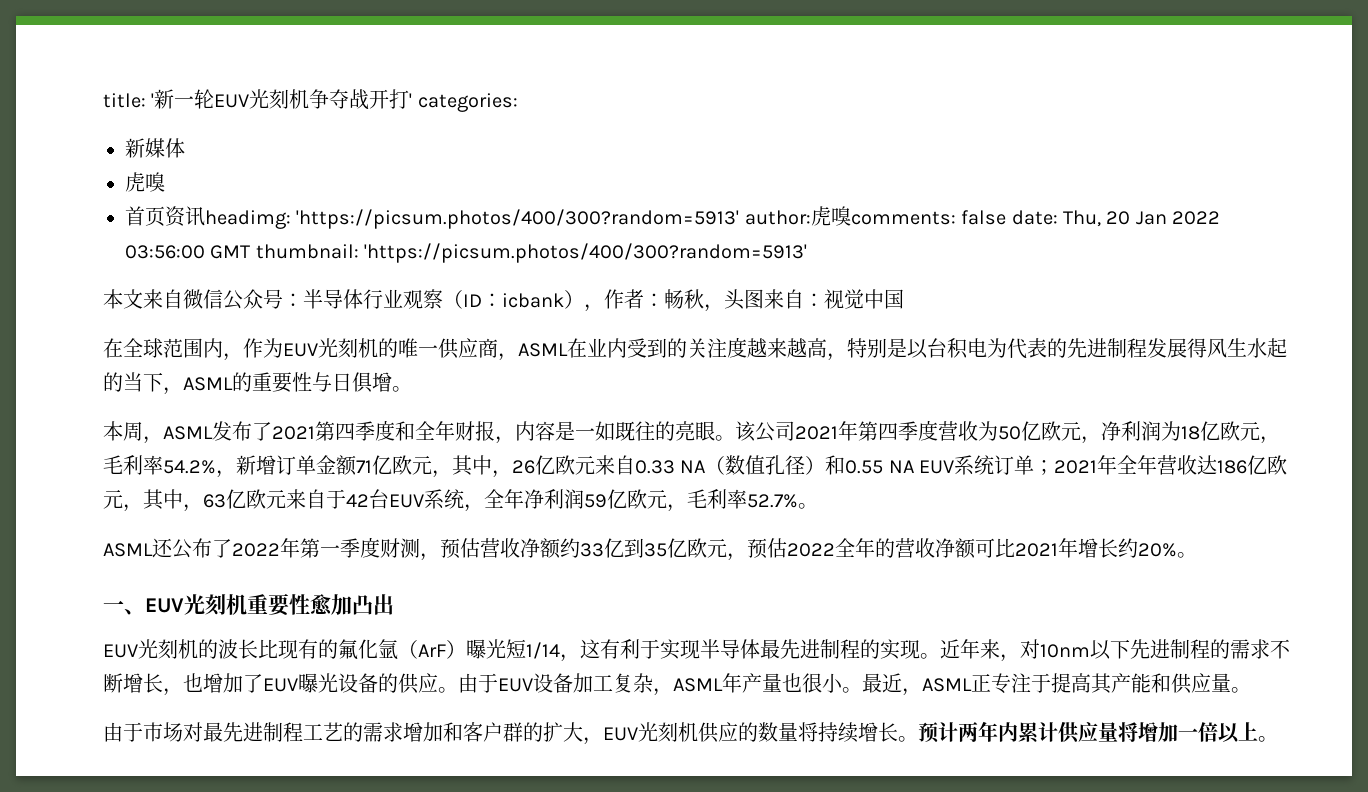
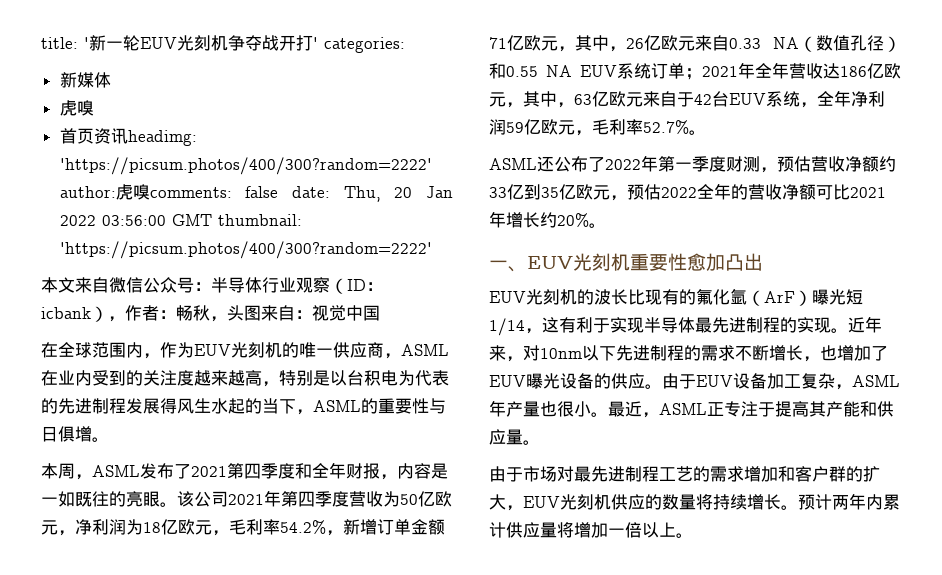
- 首页资讯headimg: 'https://picsum.photos/400/300?random=5913' author:虎嗅comments: false date: Thu, 20 Jan 2022 03:56:00 GMT thumbnail: 'https://picsum.photos/400/300?random=5913'
+ 首页资讯headimg: 'https://picsum.photos/400/300?random=2222' author:虎嗅comments: false date: Thu, 20 Jan 2022 03:56:00 GMT thumbnail: 'https://picsum.photos/400/300?random=2222'

